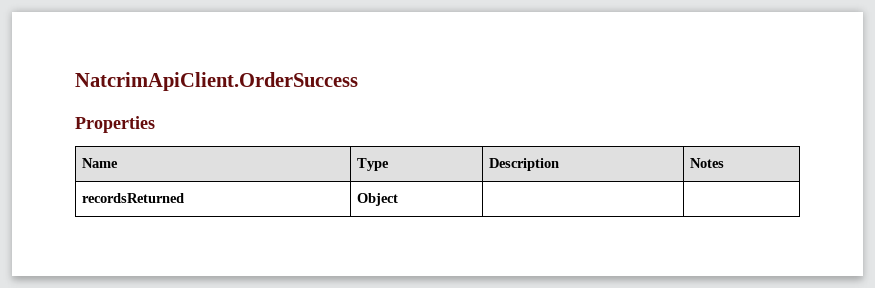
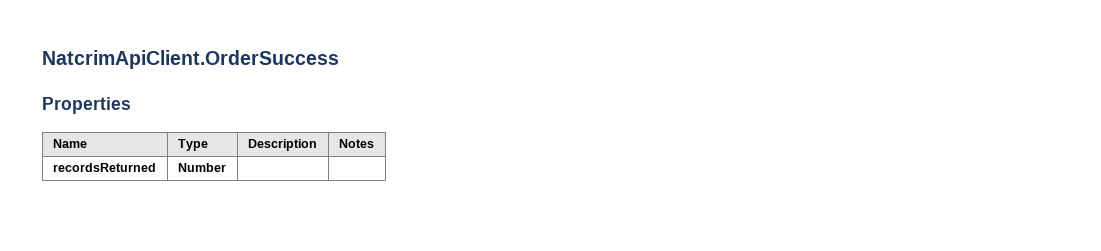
- recordsReturned | Object | |
+ recordsReturned | Number | |

